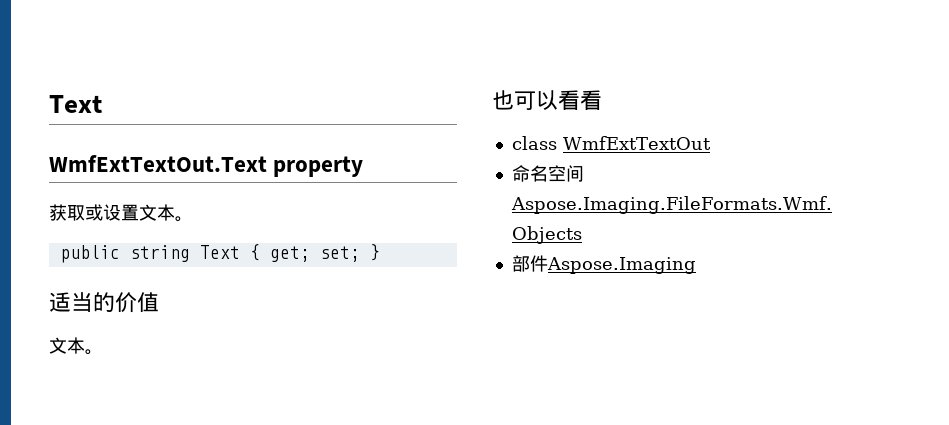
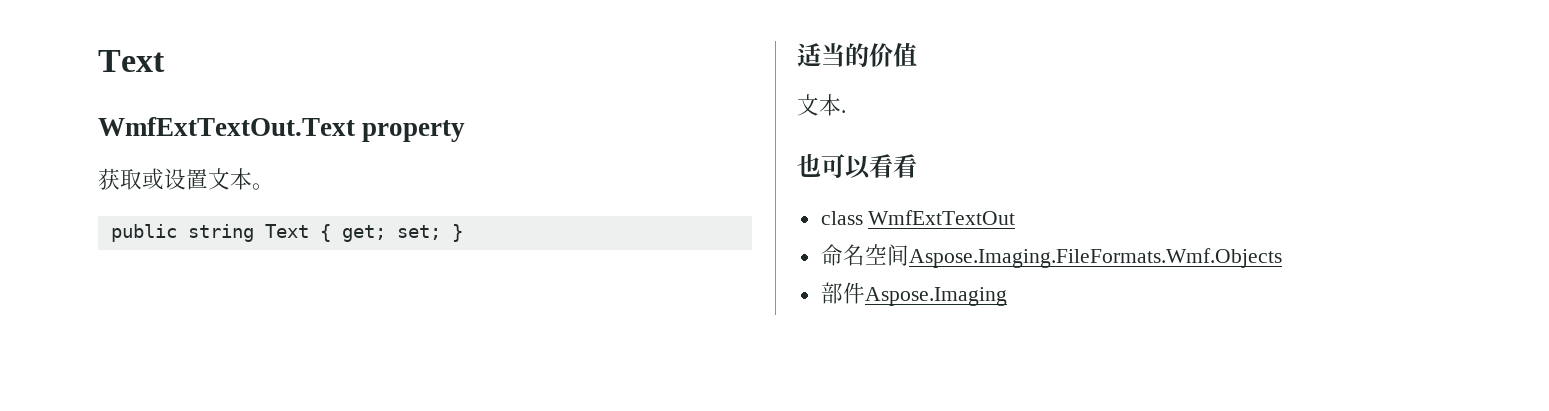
  适当的价值
- 文本。
+ 文本.

